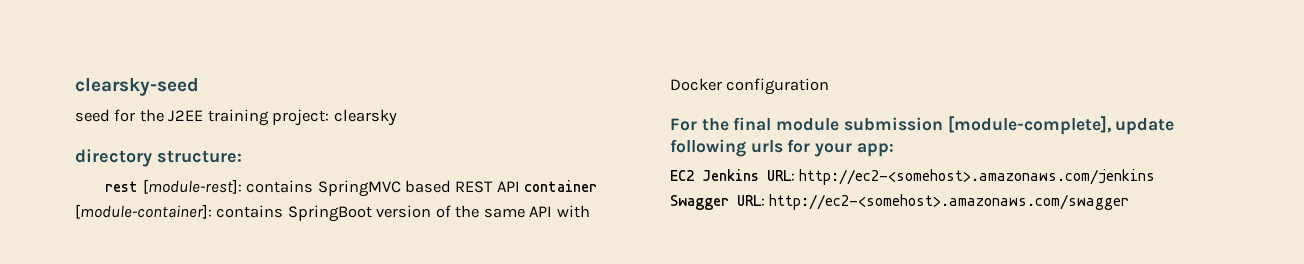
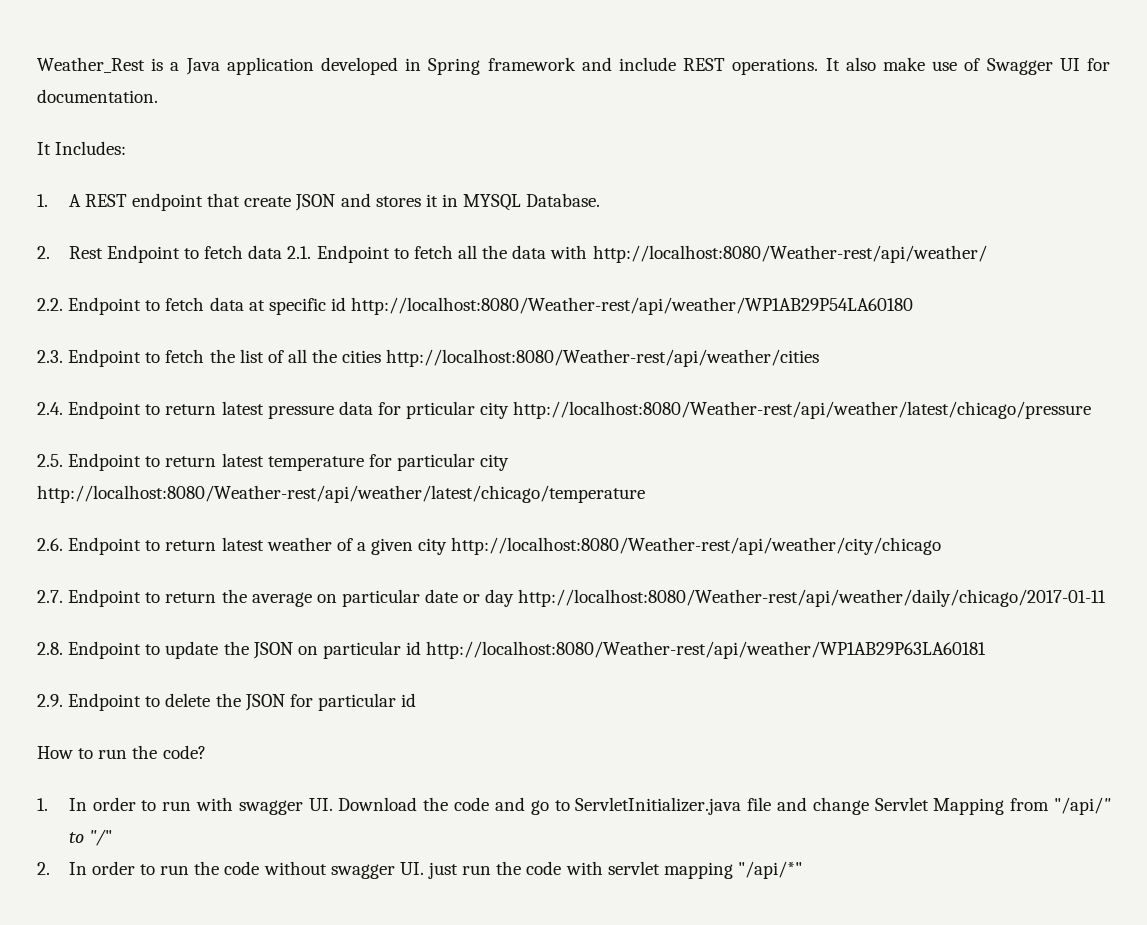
- clearsky-seed
- seed for the J2EE training project: clearsky
- directory structure:
- rest [module-rest]: contains SpringMVC based REST API container [module-container]: contains SpringBoot version of the same API with Docker configuration
- For the final module submission [module-complete], update following urls for your app:
- EC2 Jenkins URL: http://ec2-<somehost>.amazonaws.com/jenkins
- Swagger URL: http://ec2-<somehost>.amazonaws.com/swagger
+ Weather_Rest is a Java application developed in Spring framework and include REST operations. It also make use of Swagger UI for documentation.
+ It Includes:
+ 1. A REST endpoint that create JSON and stores it in MYSQL Database.
+ 2. Rest Endpoint to fetch data 2.1. Endpoint to fetch all the data with http://localhost:8080/Weather-rest/api/weather/
+ 2.2. Endpoint to fetch data at specific id http://localhost:8080/Weather-rest/api/weather/WP1AB29P54LA60180
+ 2.3. Endpoint to fetch the list of all the cities http://localhost:8080/Weather-rest/api/weather/cities
+ 2.4. Endpoint to return latest pressure data for prticular city http://localhost:8080/Weather-rest/api/weather/latest/chicago/pressure
+ 2.5. Endpoint to return latest temperature for particular city http://localhost:8080/Weather-rest/api/weather/latest/chicago/temperature
+ 2.6. Endpoint to return latest weather of a given city http://localhost:8080/Weather-rest/api/weather/city/chicago
+ 2.7. Endpoint to return the average on particular date or day http://localhost:8080/Weather-rest/api/weather/daily/chicago/2017-01-11
+ 2.8. Endpoint to update the JSON on particular id http://localhost:8080/Weather-rest/api/weather/WP1AB29P63LA60181
+ 2.9. Endpoint to delete the JSON for particular id
+ How to run the code?
+ 1. In order to run with swagger UI. Download the code and go to ServletInitializer.java file and change Servlet Mapping from "/api/" to "/"
+ 2. In order to run the code without swagger UI. just run the code with servlet mapping "/api/*"

